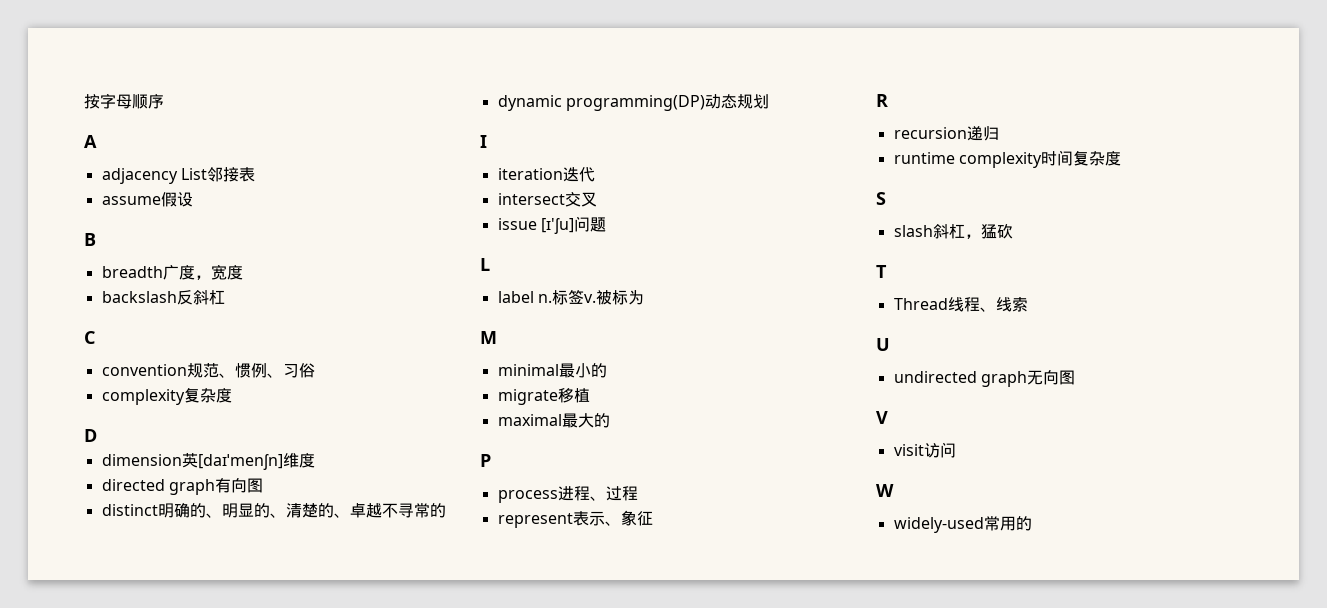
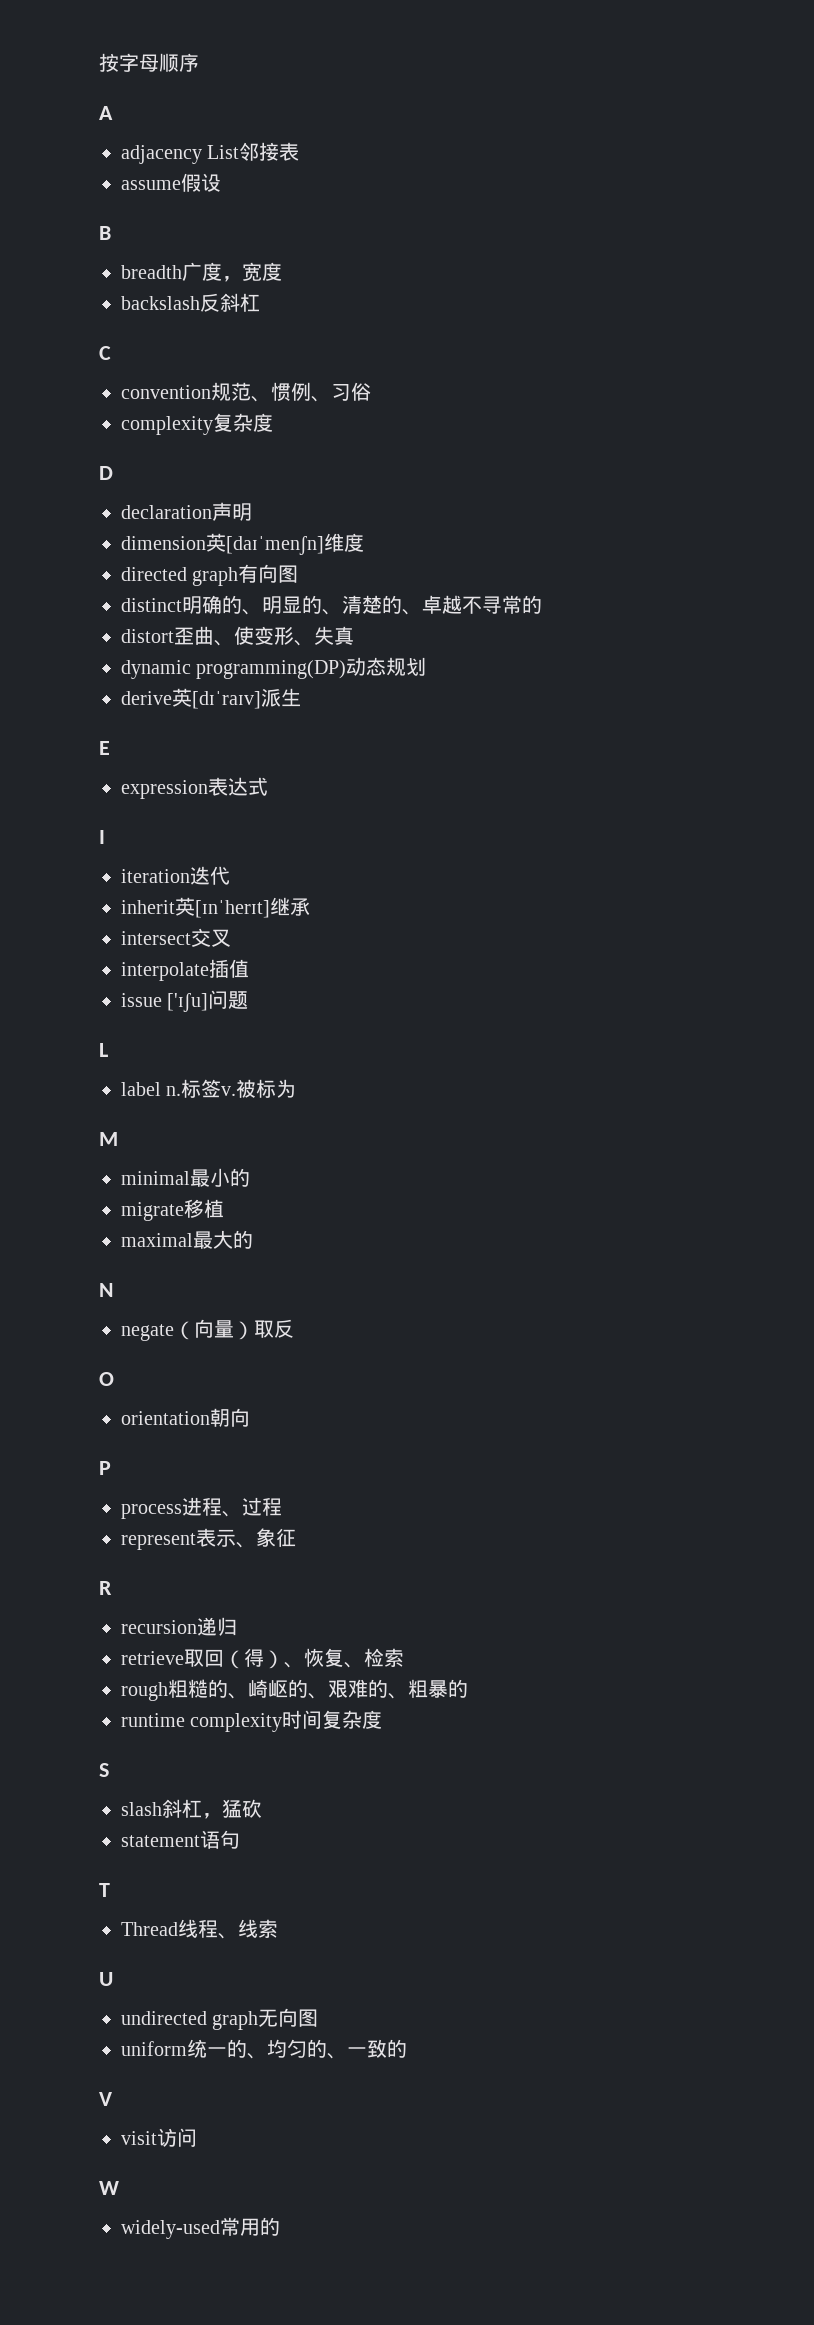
+ declaration声明
+ distort歪曲、使变形、失真
+ derive英[dɪˈraɪv]派生
+ E
+ expression表达式
+ inherit英[ɪnˈherɪt]继承
+ interpolate插值
- issue [ɪ'ʃu]问题
+ issue ['ɪʃu]问题
+ N
+ negate（向量）取反
+ O
+ orientation朝向
+ retrieve取回（得）、恢复、检索
+ rough粗糙的、崎岖的、艰难的、粗暴的
+ statement语句
+ uniform统一的、均匀的、一致的

